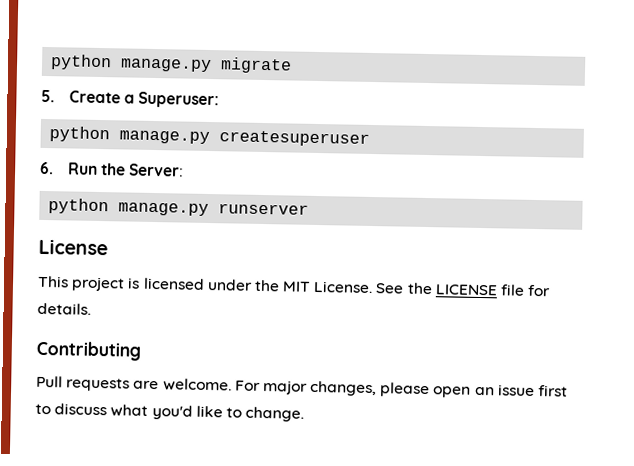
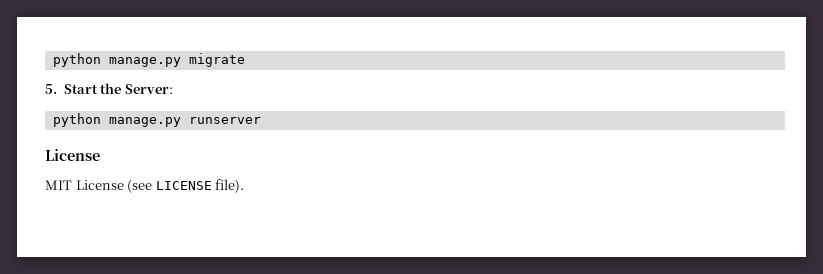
- 5. Create a Superuser:
- python manage.py createsuperuser
- 6. Run the Server:
+ 5. Start the Server:
- This project is licensed under the MIT License. See the LICENSE file for details.
- Contributing
- Pull requests are welcome. For major changes, please open an issue first to discuss what you'd like to change.
+ MIT License (see LICENSE file).

